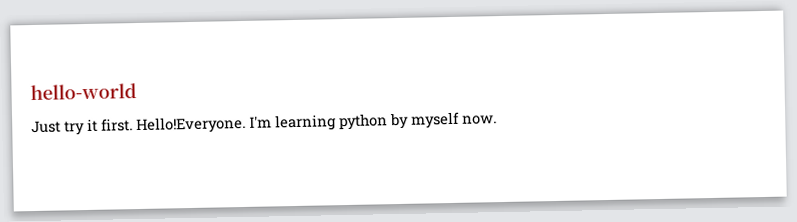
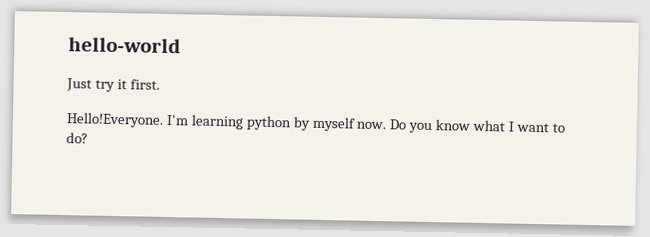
- Just try it first. Hello!Everyone.
+ Just try it first.
+ Hello!Everyone.
+ Do you know what I want to do?

